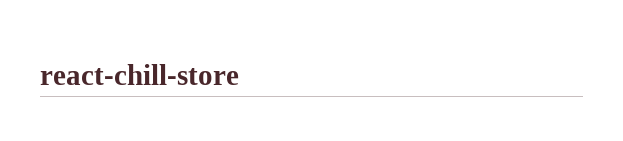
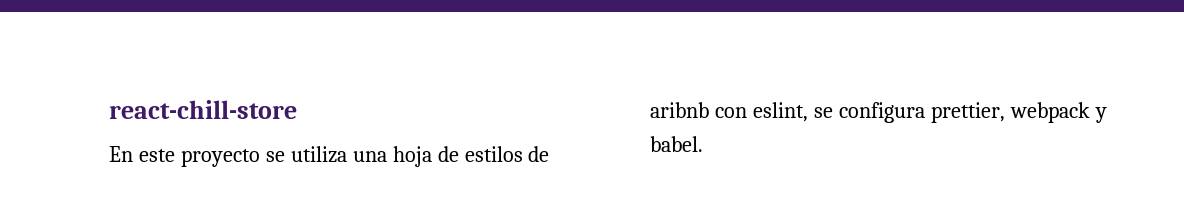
+ En este proyecto se utiliza una hoja de estilos de aribnb con eslint, se configura prettier, webpack y babel.

